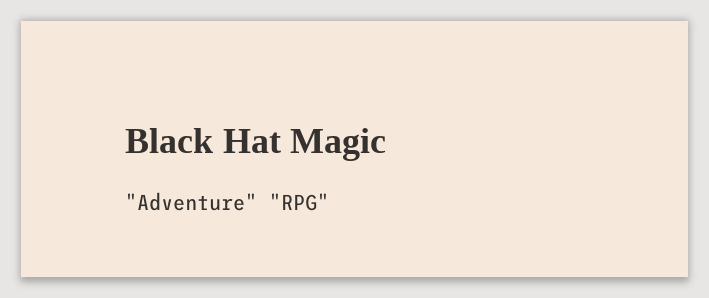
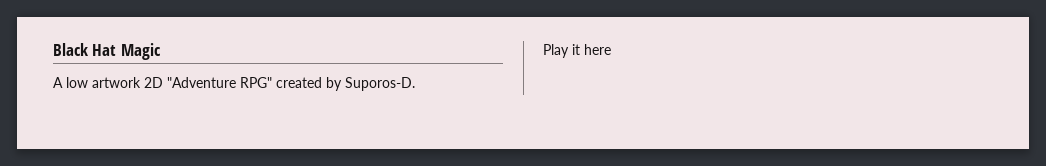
- "Adventure" "RPG"
+ A low artwork 2D "Adventure RPG" created by Suporos-D.
+ Play it here

